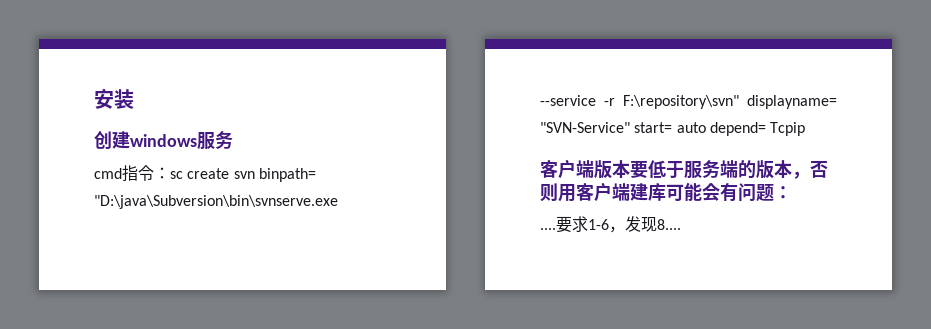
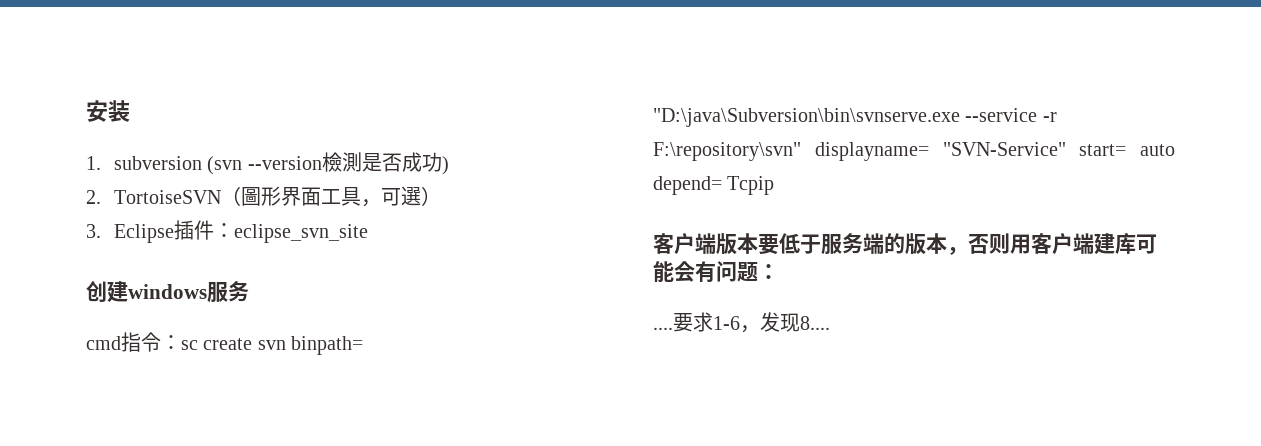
+ 1. subversion (svn --version檢測是否成功)
+ 2. TortoiseSVN（圖形界面工具，可選）
+ 3. Eclipse插件：eclipse_svn_site

